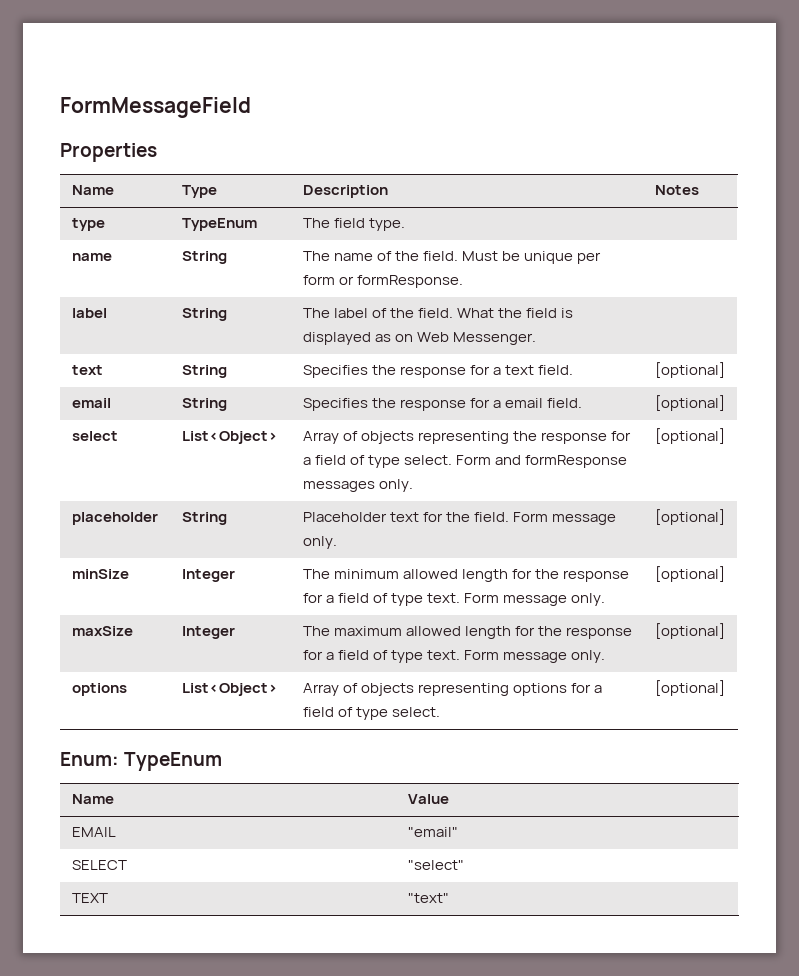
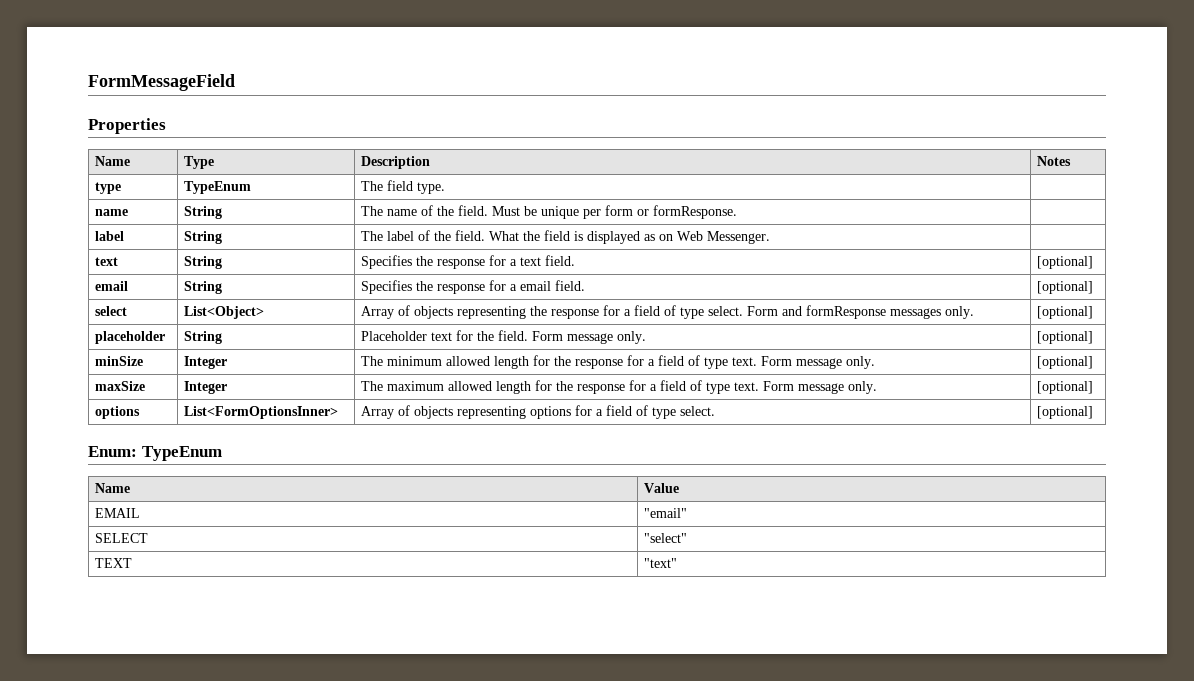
- options | List<Object> | Array of objects representing options for a field of type select. | [optional]
+ options | List<FormOptionsInner> | Array of objects representing options for a field of type select. | [optional]

